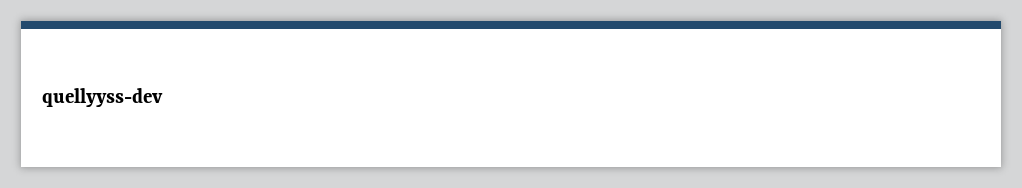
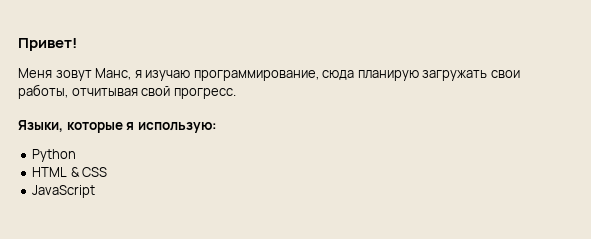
- quellyyss-dev
+ Привет!
+ Меня зовут Манс, я изучаю программирование, сюда планирую загружать свои работы, отчитывая свой прогресс.
+ Языки, которые я использую:
+ Python
+ HTML & CSS
+ JavaScript

